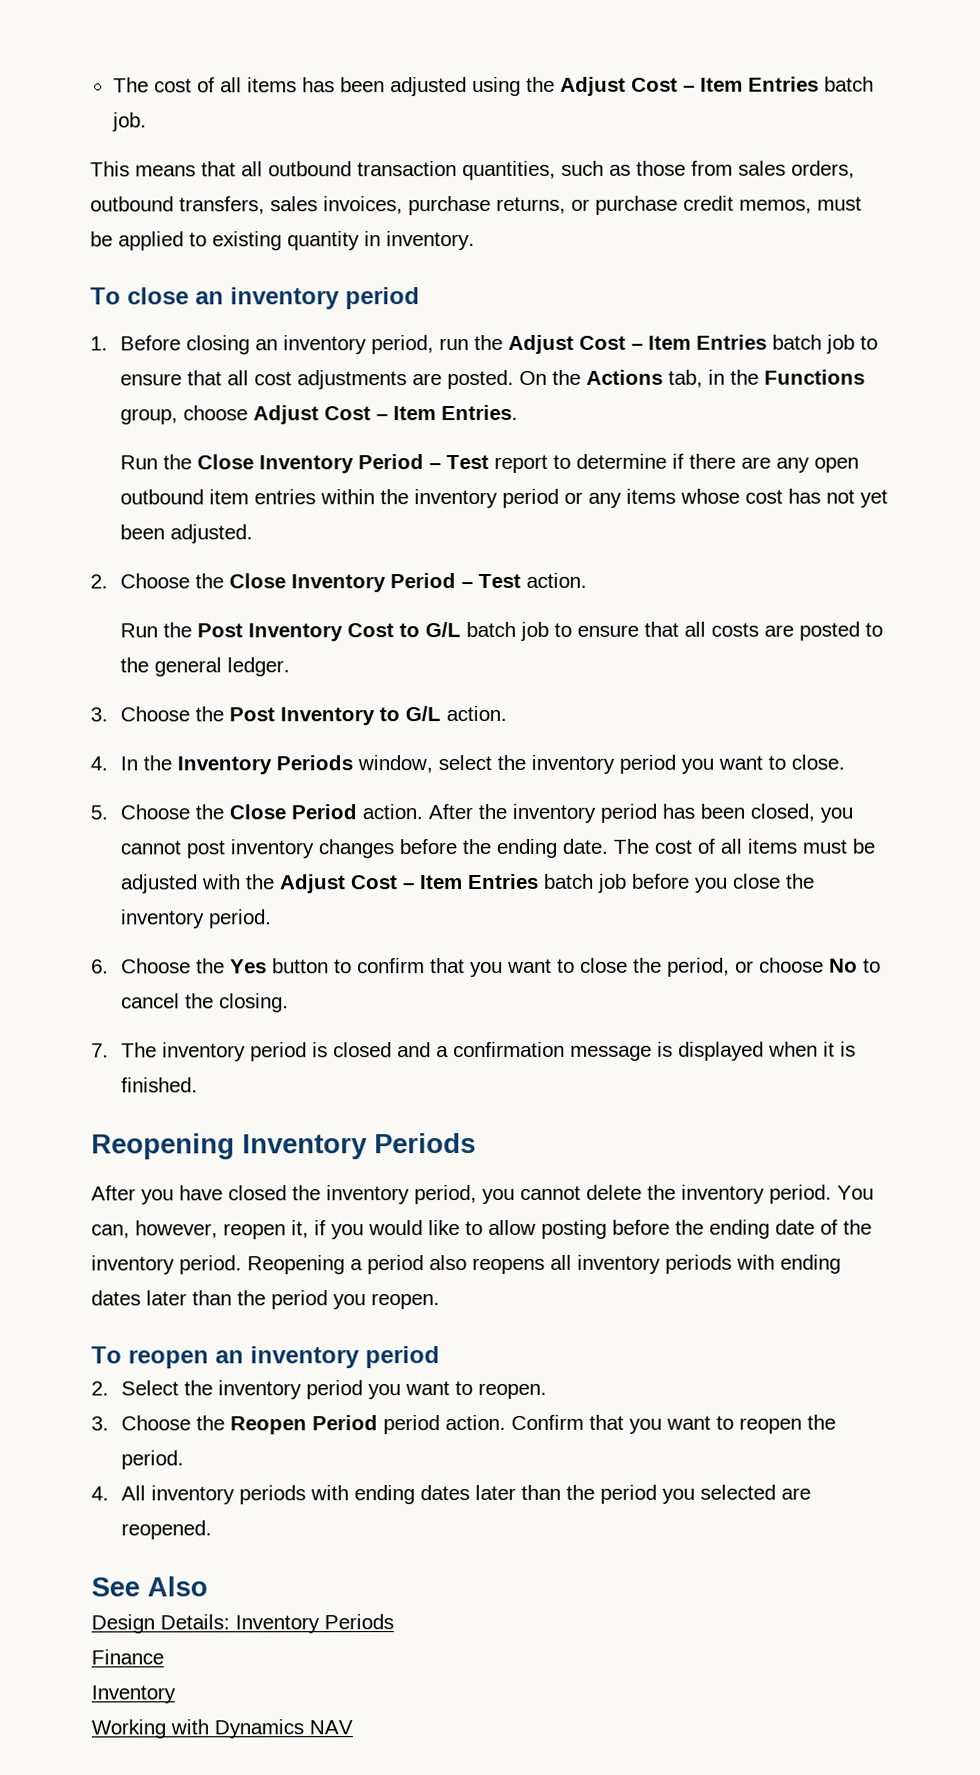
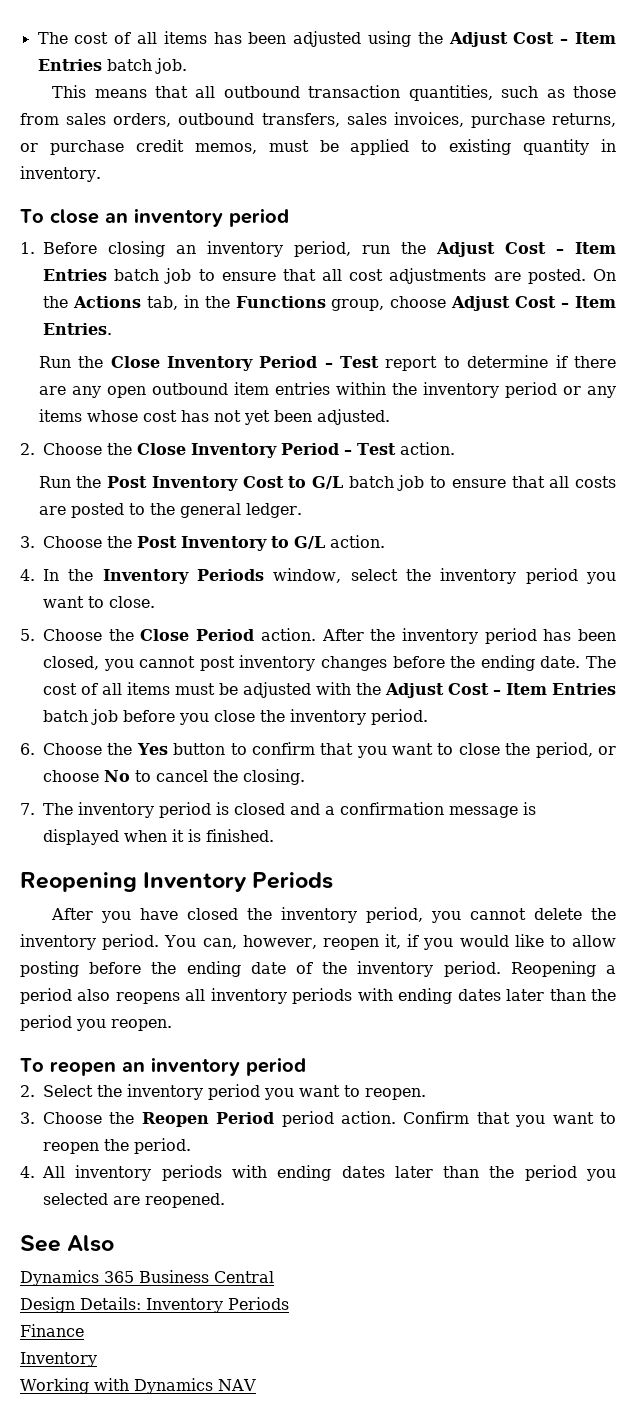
+ Dynamics 365 Business Central

